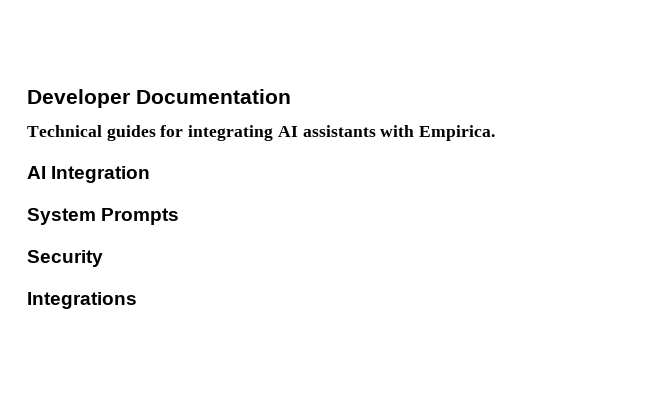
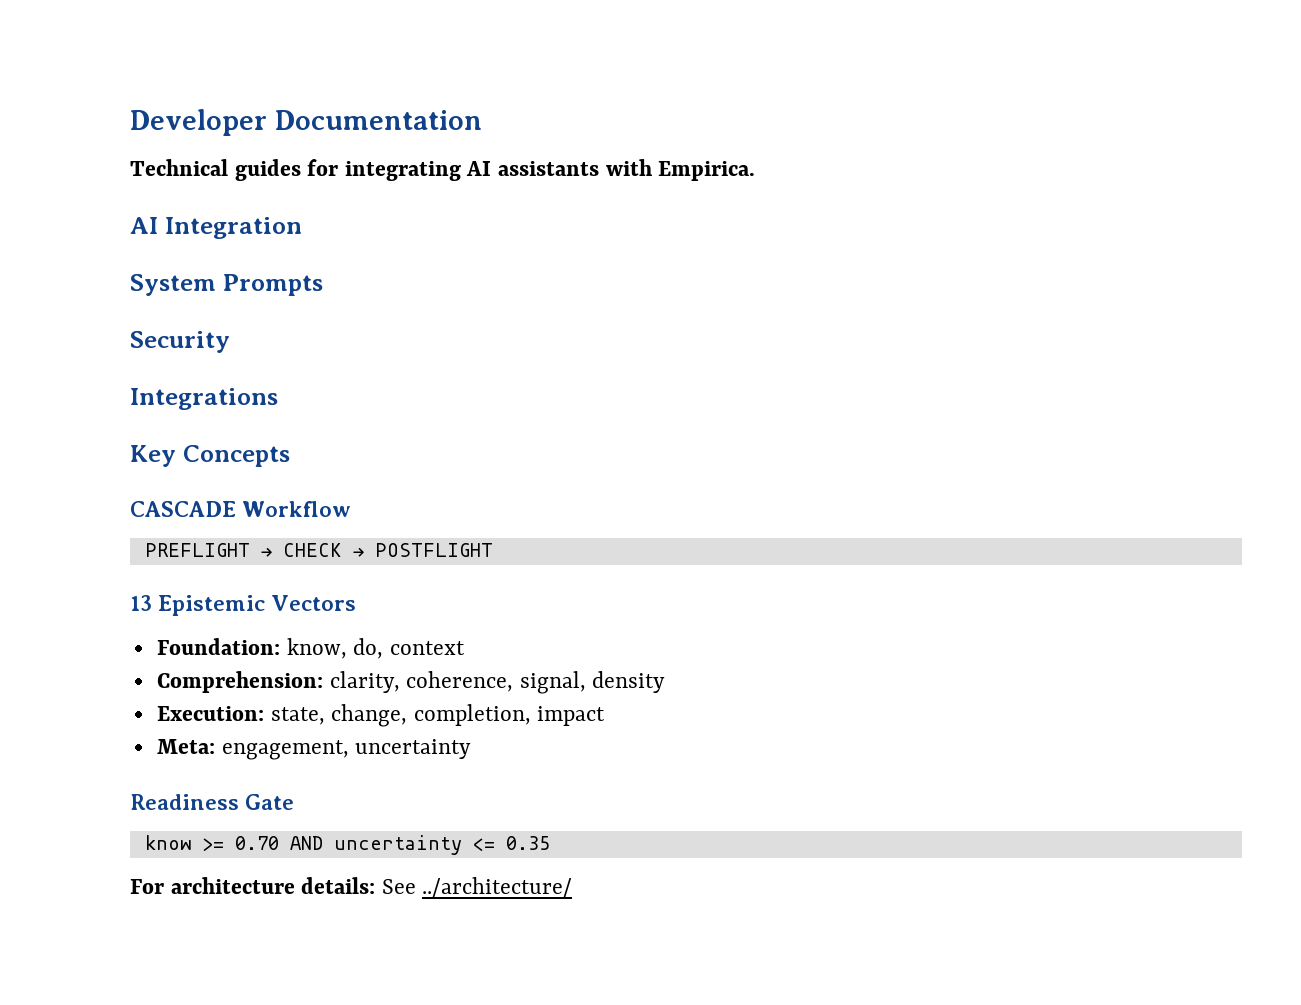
+ Key Concepts
+ CASCADE Workflow
+ PREFLIGHT → CHECK → POSTFLIGHT
+ 13 Epistemic Vectors
+ Foundation: know, do, context
+ Comprehension: clarity, coherence, signal, density
+ Execution: state, change, completion, impact
+ Meta: engagement, uncertainty
+ Readiness Gate
+ know >= 0.70 AND uncertainty <= 0.35
+ For architecture details: See ../architecture/

